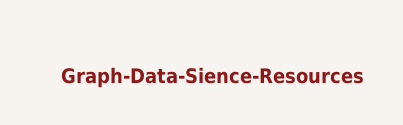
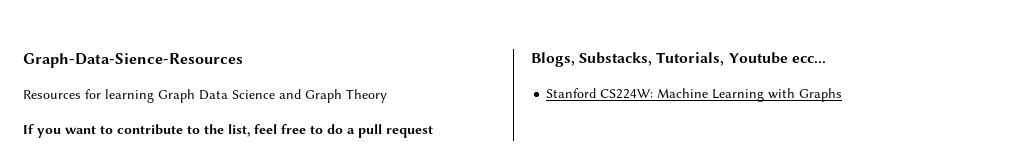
+ Resources for learning Graph Data Science and Graph Theory
+ If you want to contribute to the list, feel free to do a pull request
+ Blogs, Substacks, Tutorials, Youtube ecc...
+ Stanford CS224W: Machine Learning with Graphs

